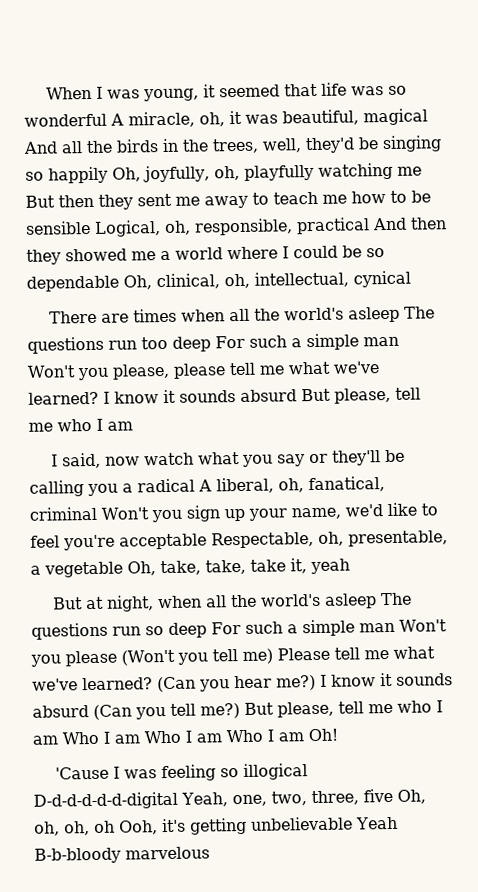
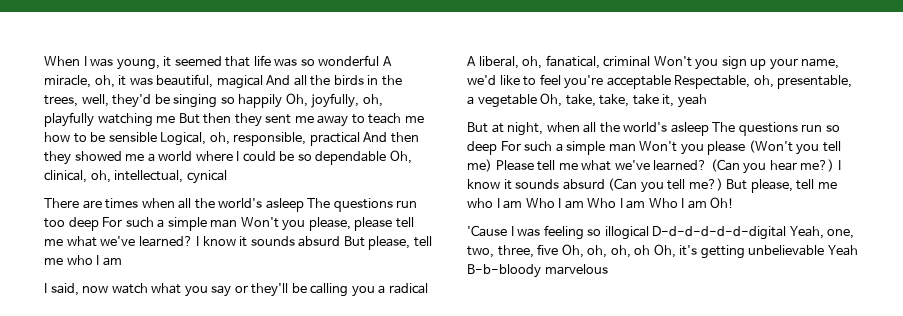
- 'Cause I was feeling so illogical D-d-d-d-d-d-digital Yeah, one, two, three, five Oh, oh, oh, oh Ooh, it's getting unbelievable Yeah B-b-bloody marvelous
+ 'Cause I was feeling so illogical D-d-d-d-d-d-digital Yeah, one, two, three, five Oh, oh, oh, oh Oh, it's getting unbelievable Yeah B-b-bloody marvelous

